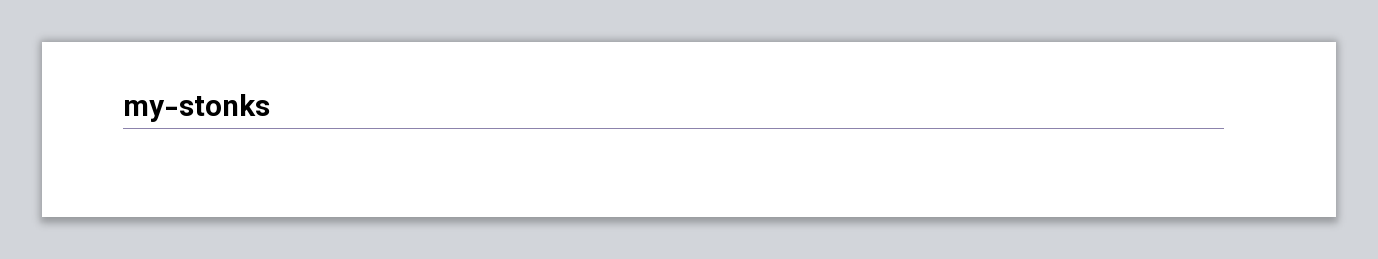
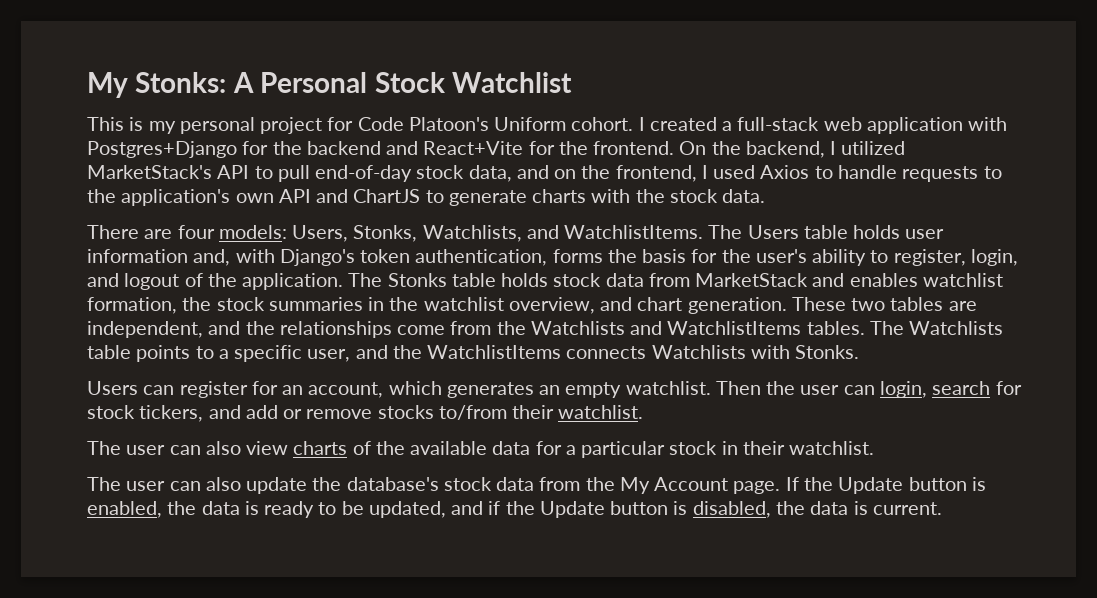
- my-stonks
+ My Stonks: A Personal Stock Watchlist
+ This is my personal project for Code Platoon's Uniform cohort. I created a full-stack web application with Postgres+Django for the backend and React+Vite for the frontend. On the backend, I utilized MarketStack's API to pull end-of-day stock data, and on the frontend, I used Axios to handle requests to the application's own API and ChartJS to generate charts with the stock data.
+ There are four models: Users, Stonks, Watchlists, and WatchlistItems. The Users table holds user information and, with Django's token authentication, forms the basis for the user's ability to register, login, and logout of the application. The Stonks table holds stock data from MarketStack and enables watchlist formation, the stock summaries in the watchlist overview, and chart generation. These two tables are independent, and the relationships come from the Watchlists and WatchlistItems tables. The Watchlists table points to a specific user, and the WatchlistItems connects Watchlists with Stonks.
+ Users can register for an account, which generates an empty watchlist. Then the user can login, search for stock tickers, and add or remove stocks to/from their watchlist.
+ The user can also view charts of the available data for a particular stock in their watchlist.
+ The user can also update the database's stock data from the My Account page. If the Update button is enabled, the data is ready to be updated, and if the Update button is disabled, the data is current.

